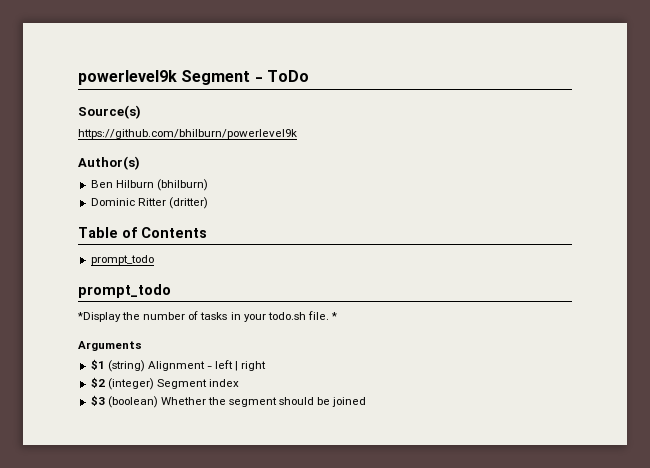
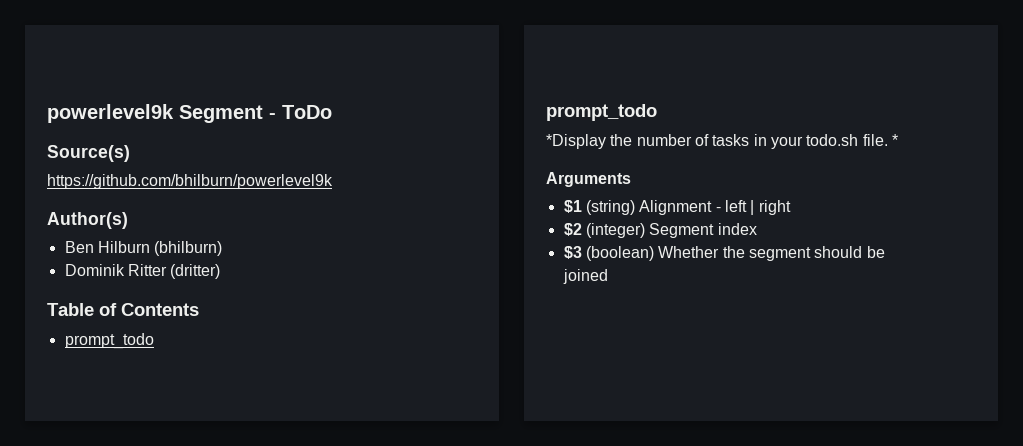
- Dominic Ritter (dritter)
+ Dominik Ritter (dritter)

